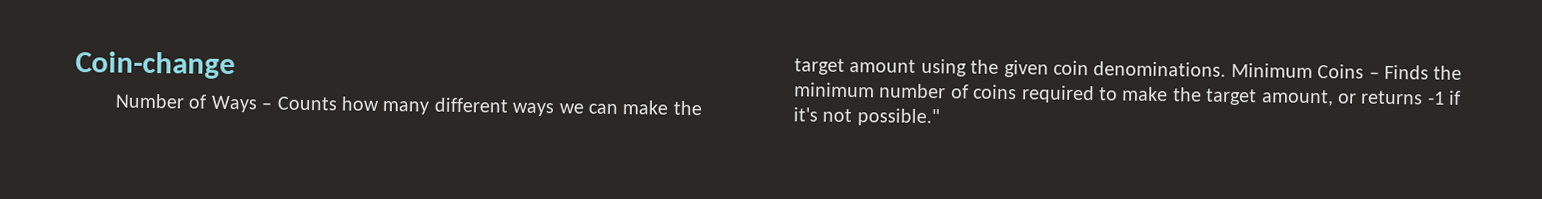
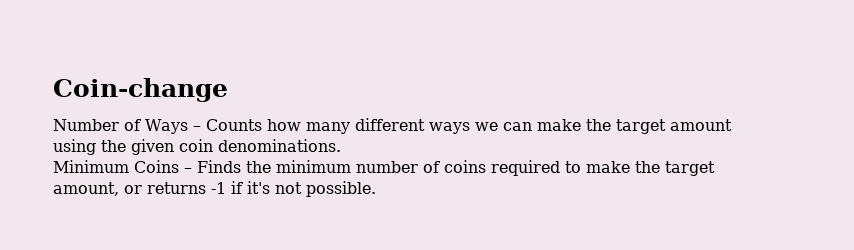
- Number of Ways – Counts how many different ways we can make the target amount using the given coin denominations. Minimum Coins – Finds the minimum number of coins required to make the target amount, or returns -1 if it's not possible."
+ Number of Ways – Counts how many different ways we can make the target amount using the given coin denominations.
+ Minimum Coins – Finds the minimum number of coins required to make the target amount, or returns -1 if it's not possible.

